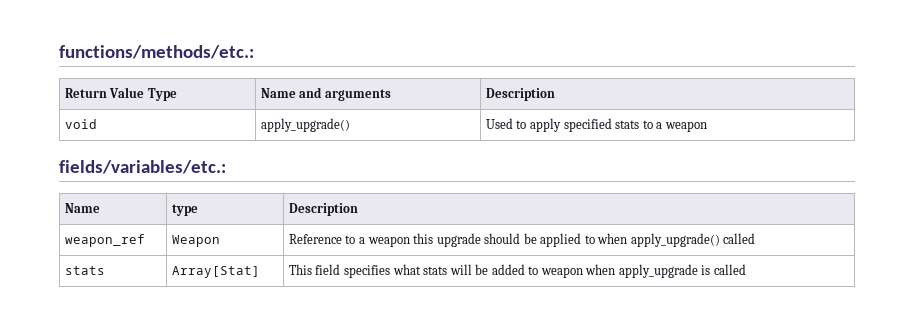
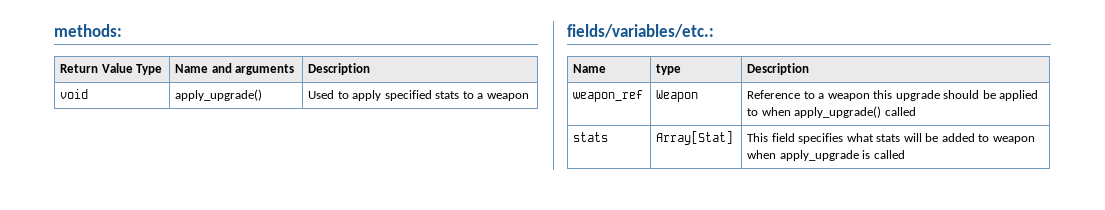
- functions/methods/etc.:
+ methods:

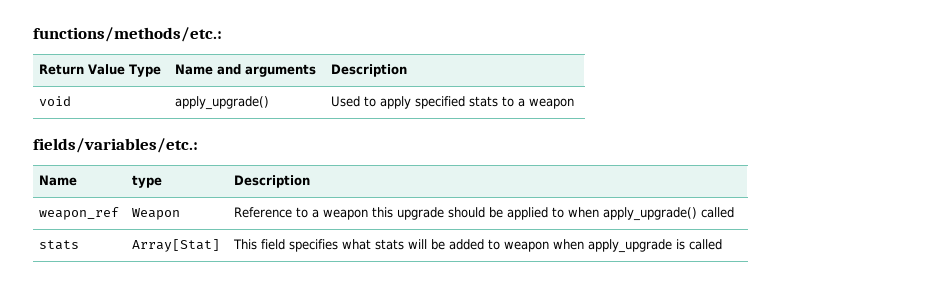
- methods:
+ functions/methods/etc.:

